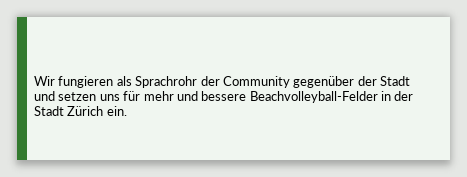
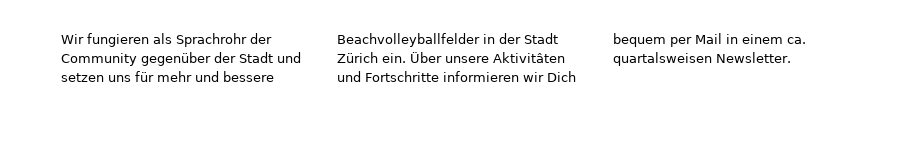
- Wir fungieren als Sprachrohr der Community gegenüber der Stadt und setzen uns für mehr und bessere Beachvolleyball-Felder in der Stadt Zürich ein.
+ Wir fungieren als Sprachrohr der Community gegenüber der Stadt und setzen uns für mehr und bessere Beachvolleyballfelder in der Stadt Zürich ein.
+ Über unsere Aktivitâten und Fortschritte informieren wir Dich bequem per Mail in einem ca. quartalsweisen Newsletter.

